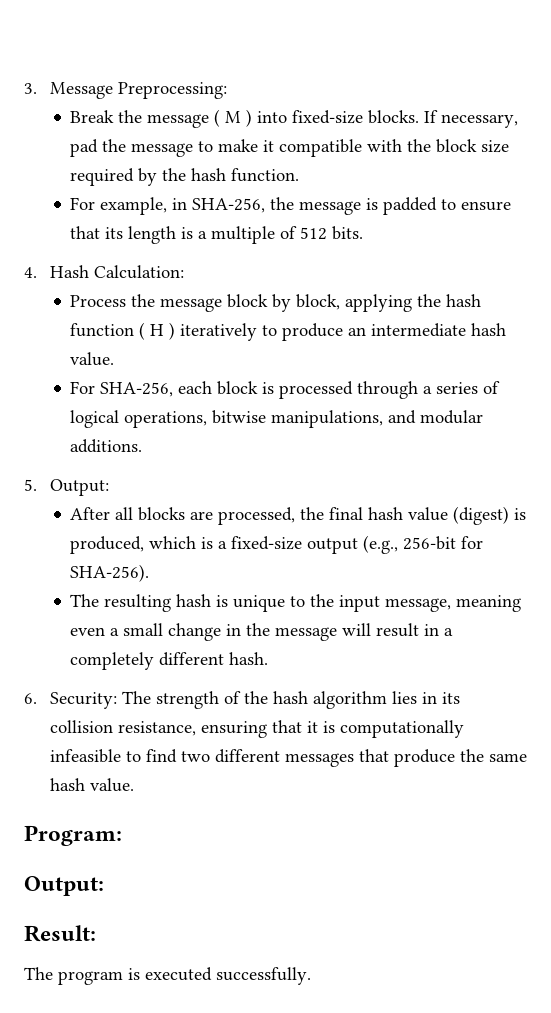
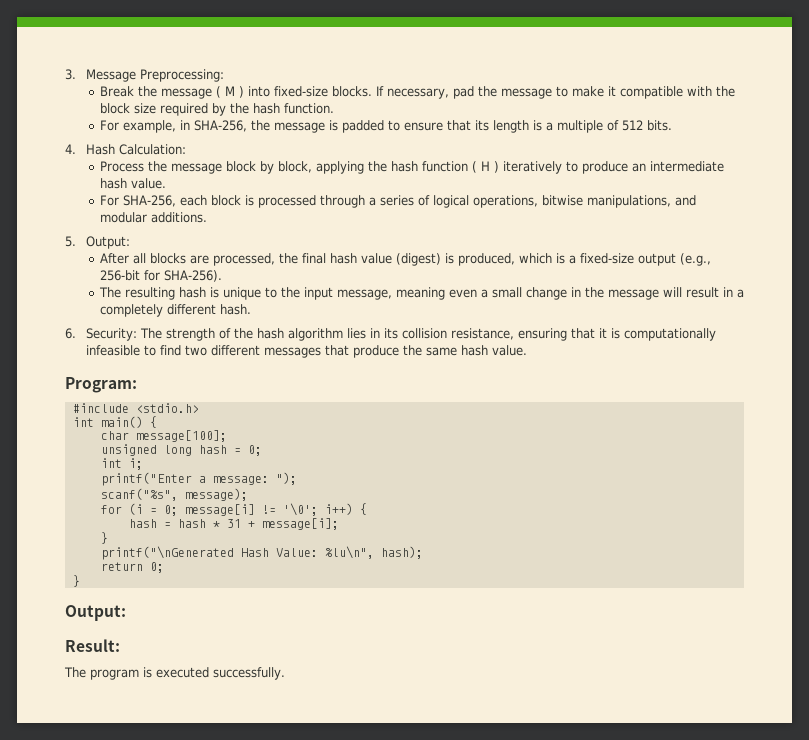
+ #include <stdio.h>
+ int main() {
+ char message[100];
+ unsigned long hash = 0;
+ int i;
+ printf("Enter a message: ");
+ scanf("%s", message);
+ for (i = 0; message[i] != '\0'; i++) {
+ hash = hash * 31 + message[i];
+ }
+ printf("\nGenerated Hash Value: %lu\n", hash);
+ return 0;
+ }

